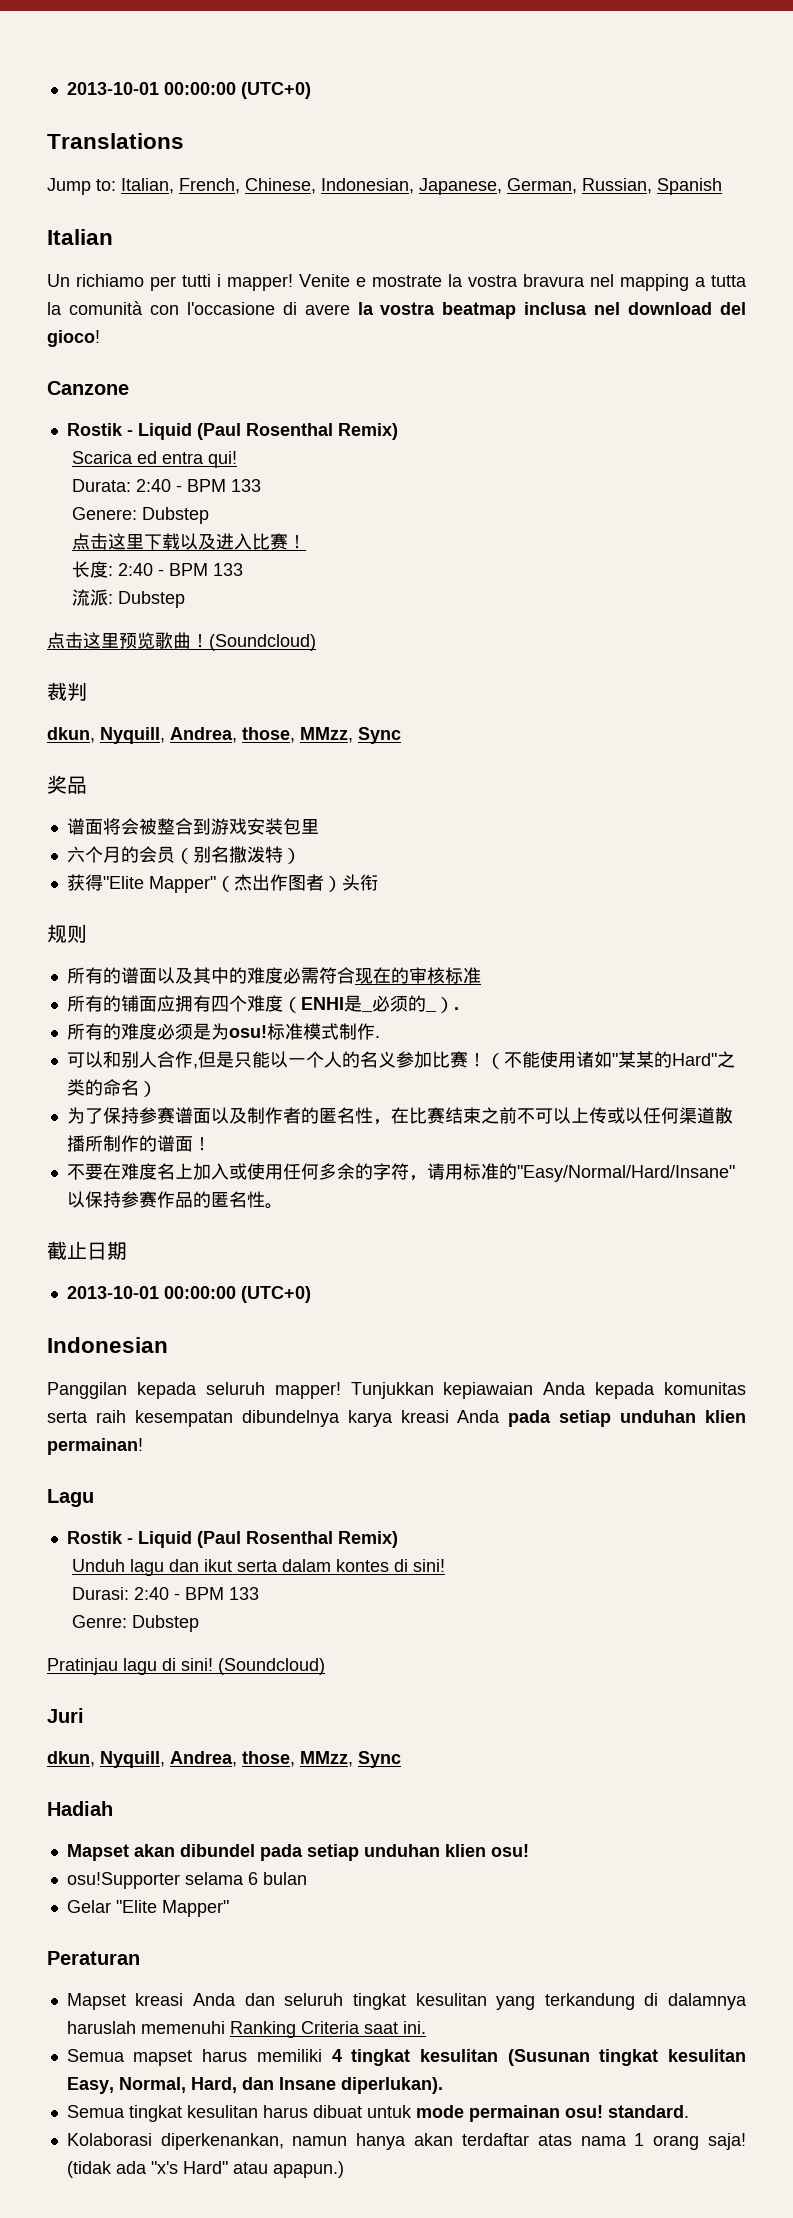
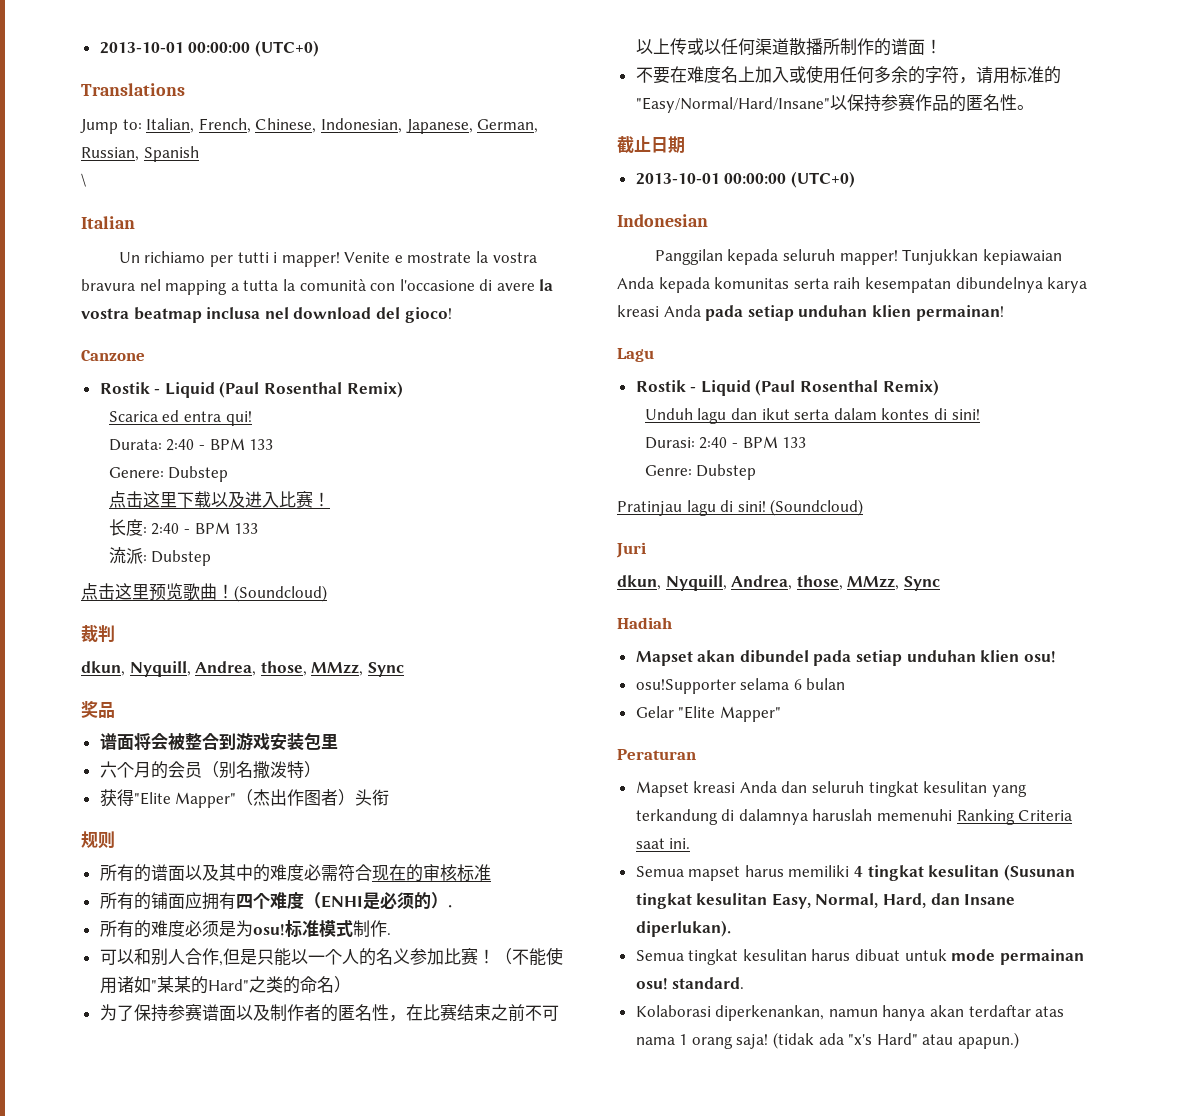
+ \
- 所有的铺面应拥有四个难度（ENHI是_必须的_）.
+ 所有的铺面应拥有四个难度（ENHI是必须的）.

